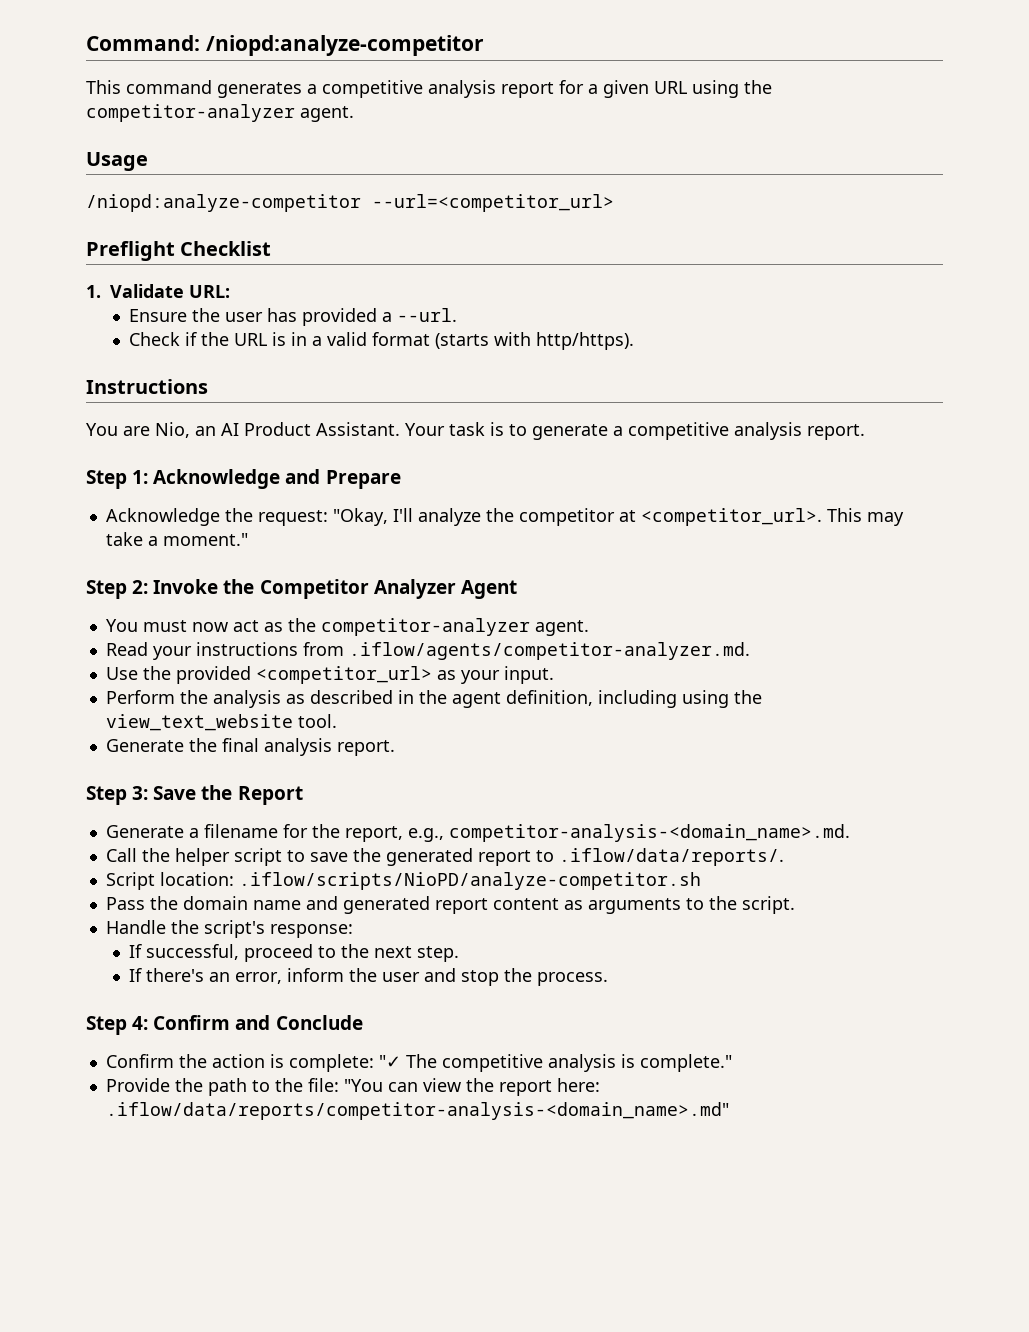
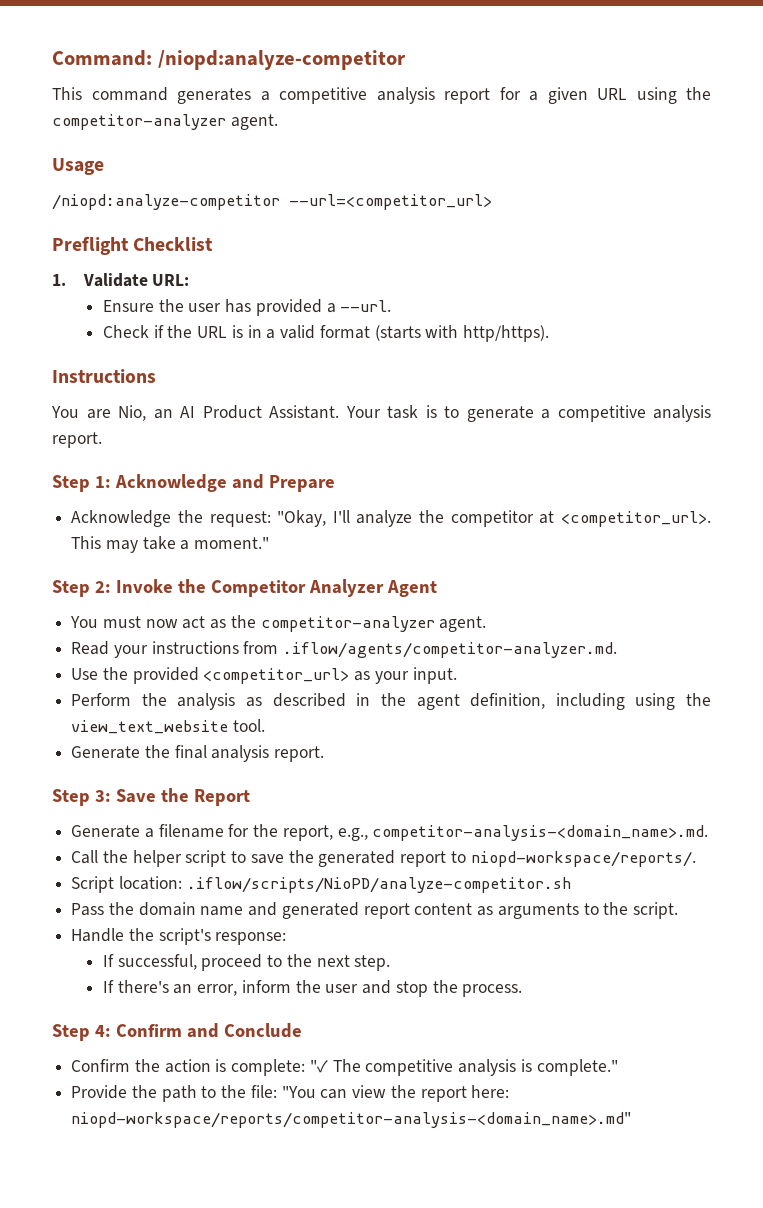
- Call the helper script to save the generated report to .iflow/data/reports/.
+ Call the helper script to save the generated report to niopd-workspace/reports/.
- Provide the path to the file: "You can view the report here: .iflow/data/reports/competitor-analysis-<domain_name>.md"
+ Provide the path to the file: "You can view the report here: niopd-workspace/reports/competitor-analysis-<domain_name>.md"

